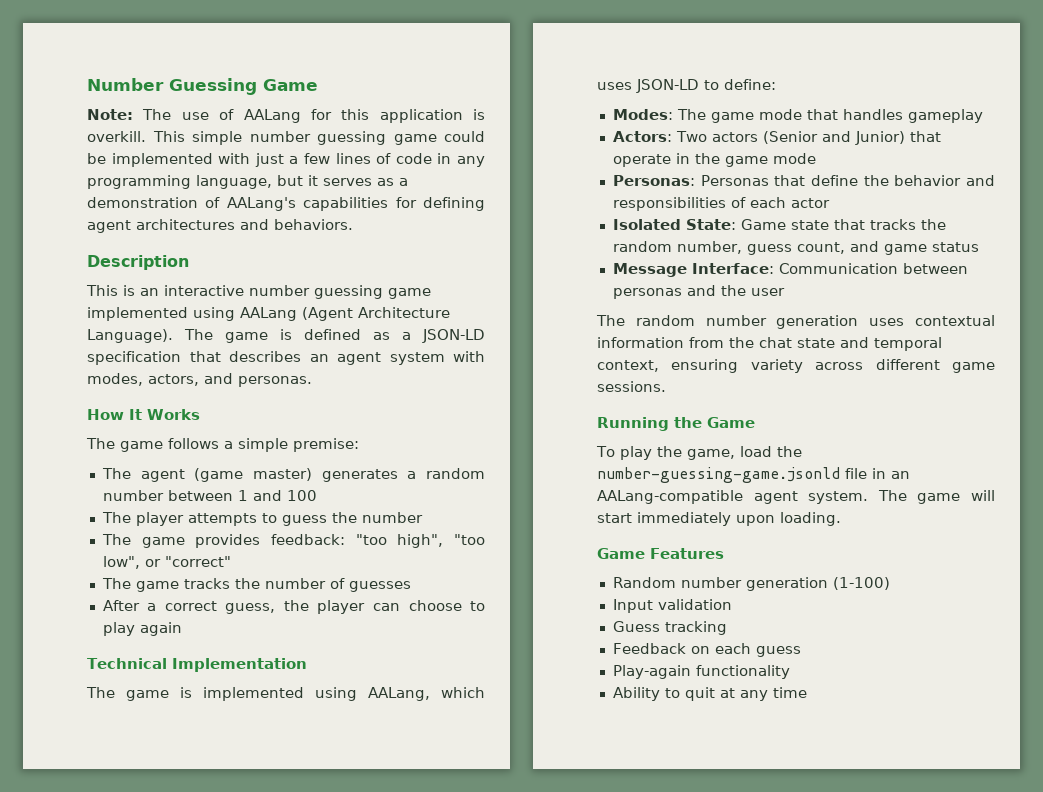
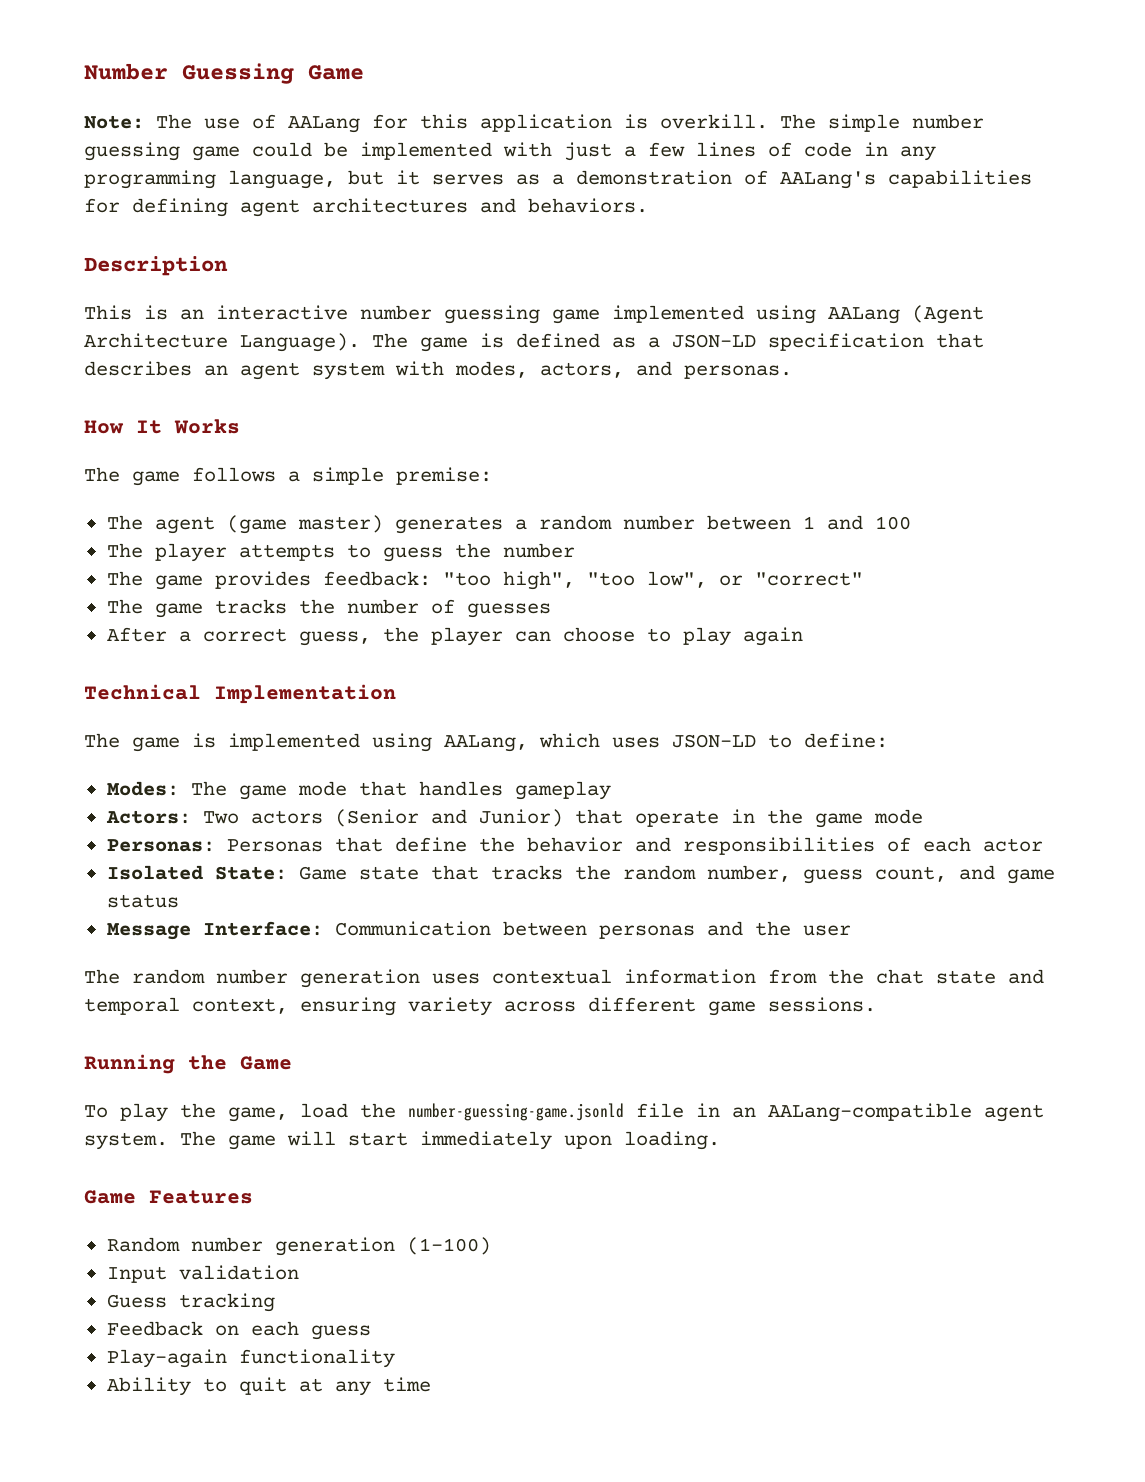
- This simple number guessing game could be implemented with just a few lines of code in any programming language, but it serves as a demonstration of AALang's capabilities for defining agent architectures and behaviors.
+ The simple number guessing game could be implemented with just a few lines of code in any programming language, but it serves as a demonstration of AALang's capabilities for defining agent architectures and behaviors.

